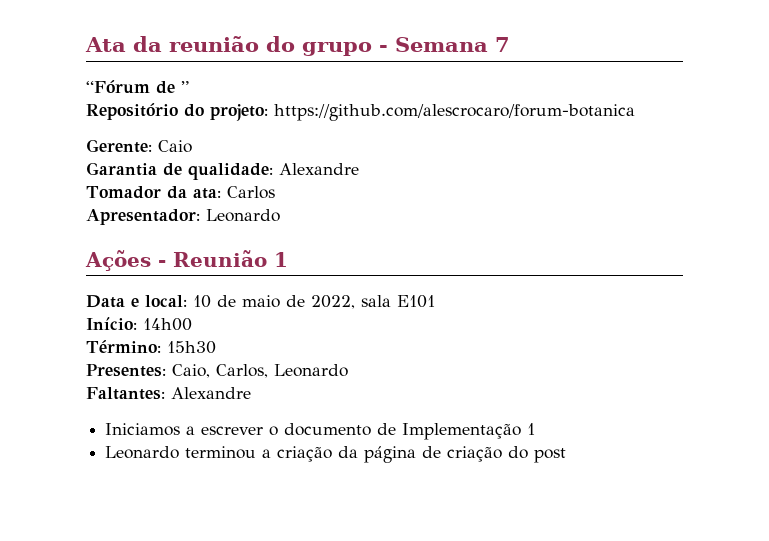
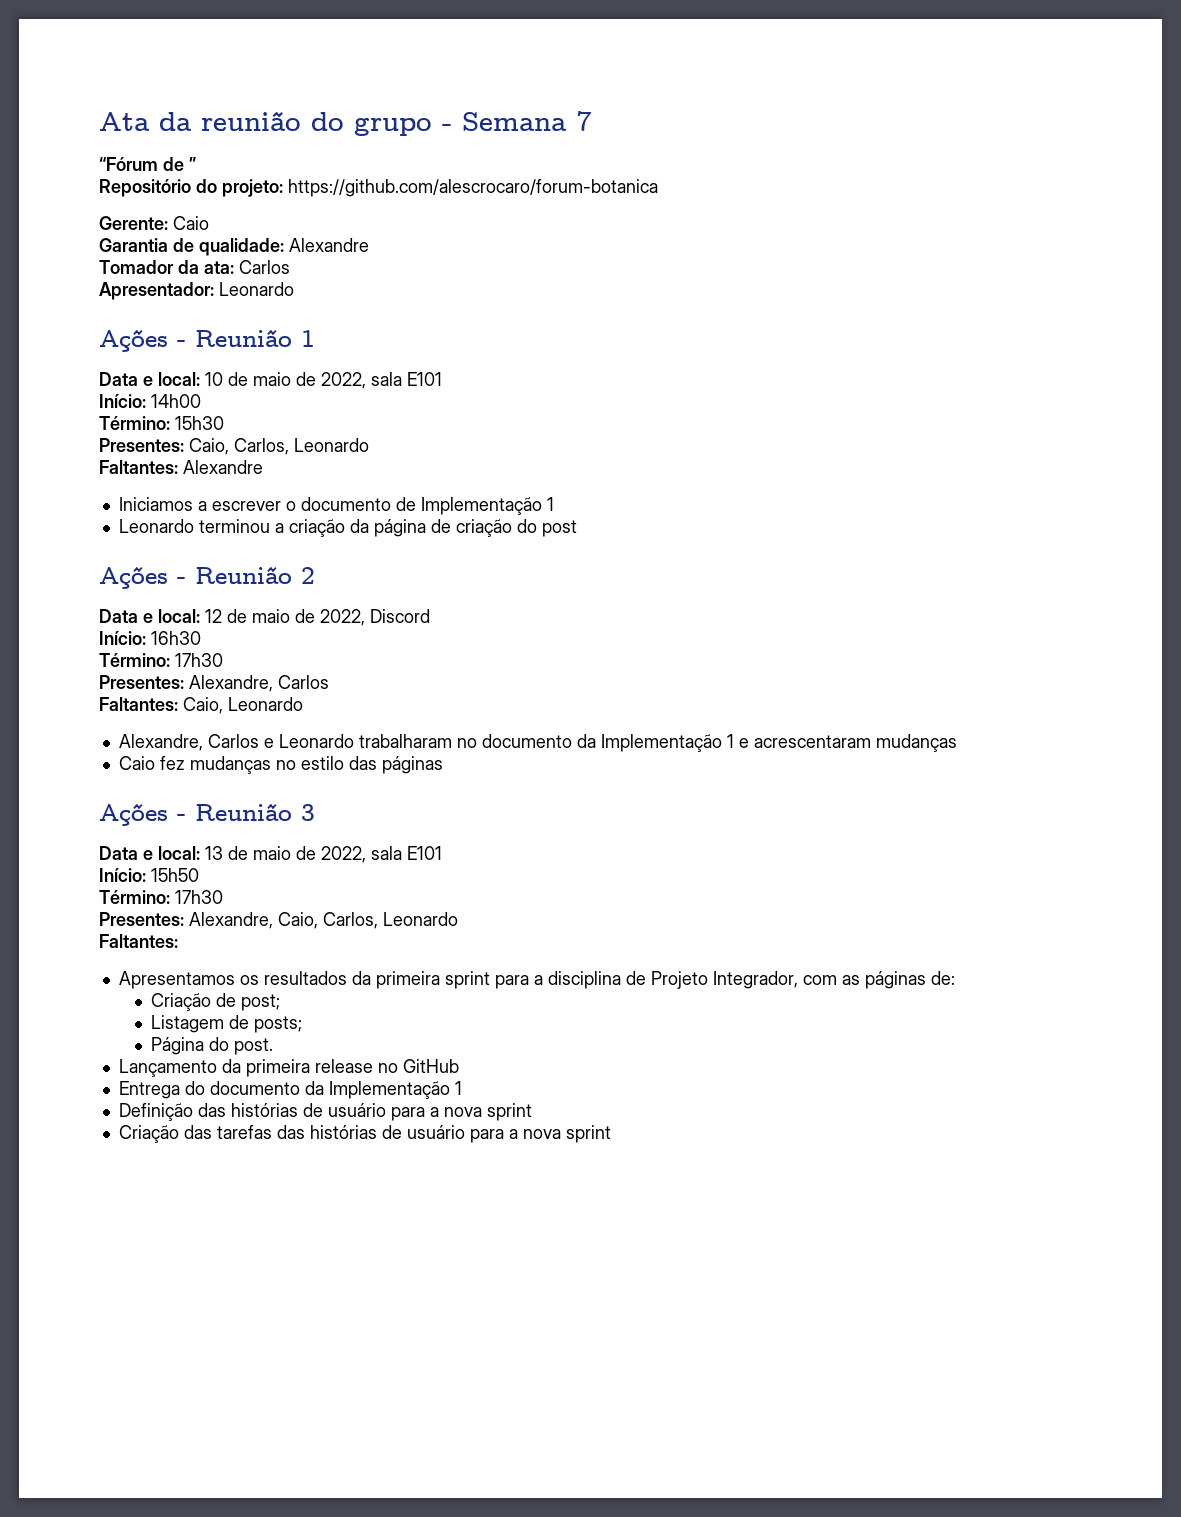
+ Ações - Reunião 2
+ Data e local: 12 de maio de 2022, Discord
+ Início: 16h30
+ Término: 17h30
+ Presentes: Alexandre, Carlos
+ Faltantes: Caio, Leonardo
+ Alexandre, Carlos e Leonardo trabalharam no documento da Implementação 1 e acrescentaram mudanças
+ Caio fez mudanças no estilo das páginas
+ Ações - Reunião 3
+ Data e local: 13 de maio de 2022, sala E101
+ Início: 15h50
+ Término: 17h30
+ Presentes: Alexandre, Caio, Carlos, Leonardo
+ Faltantes:
+ Apresentamos os resultados da primeira sprint para a disciplina de Projeto Integrador, com as páginas de:
+ Criação de post;
+ Listagem de posts;
+ Página do post.
+ Lançamento da primeira release no GitHub
+ Entrega do documento da Implementação 1
+ Definição das histórias de usuário para a nova sprint
+ Criação das tarefas das histórias de usuário para a nova sprint

